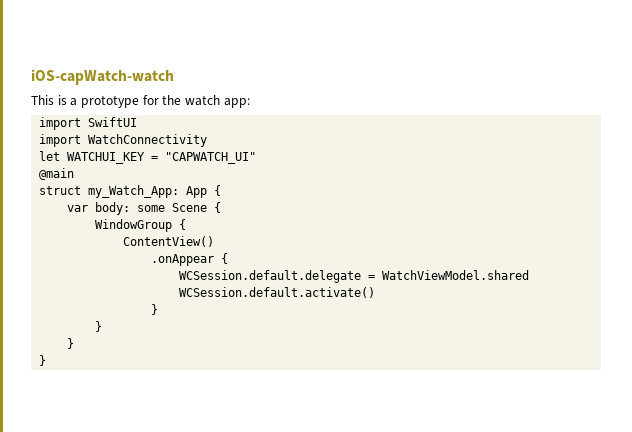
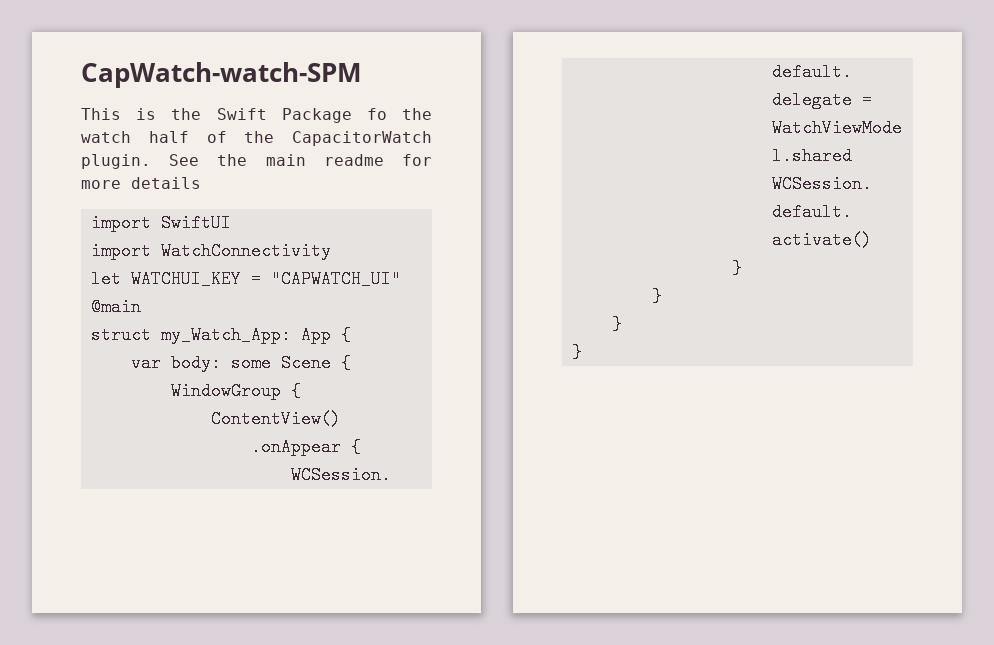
- iOS-capWatch-watch
+ CapWatch-watch-SPM
- This is a prototype for the watch app:
+ This is the Swift Package fo the watch half of the CapacitorWatch plugin. See the main readme for more details

